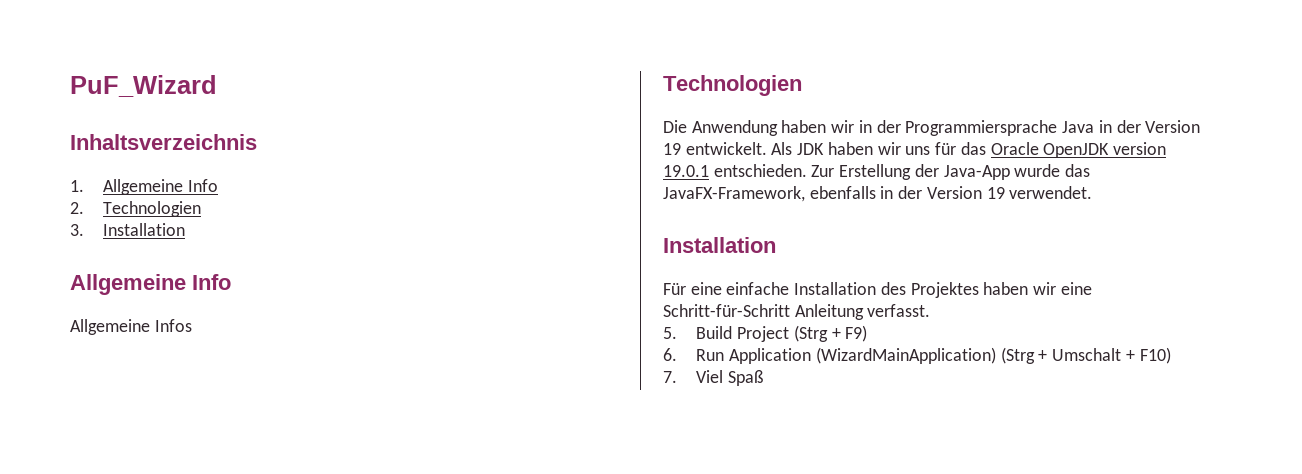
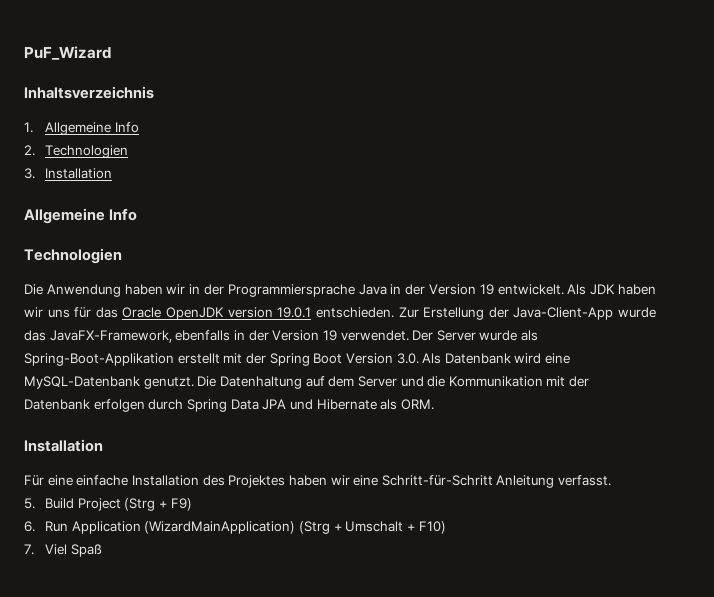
- Allgemeine Infos
- Zur Erstellung der Java-App wurde das JavaFX-Framework, ebenfalls in der Version 19 verwendet.
+ Zur Erstellung der Java-Client-App wurde das JavaFX-Framework, ebenfalls in der Version 19 verwendet. Der Server wurde als Spring-Boot-Applikation erstellt mit der Spring Boot Version 3.0. Als Datenbank wird eine MySQL-Datenbank genutzt. Die Datenhaltung auf dem Server und die Kommunikation mit der Datenbank erfolgen durch Spring Data JPA und Hibernate als ORM.

